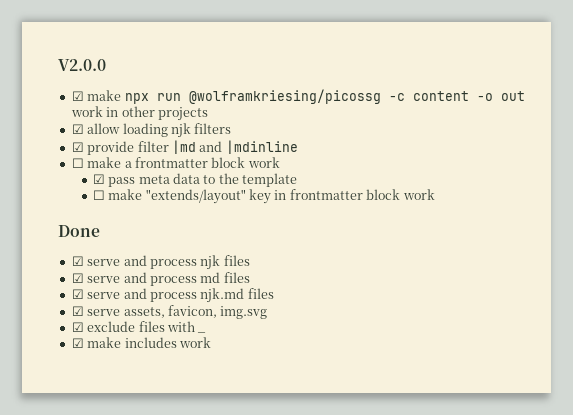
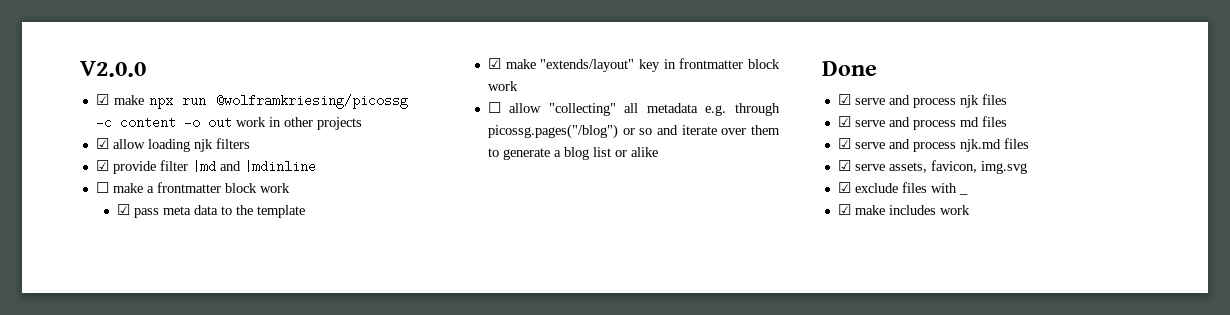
- ☐ make "extends/layout" key in frontmatter block work
+ ☑ make "extends/layout" key in frontmatter block work
+ ☐ allow "collecting" all metadata e.g. through picossg.pages("/blog") or so and iterate over them to generate a blog list or alike

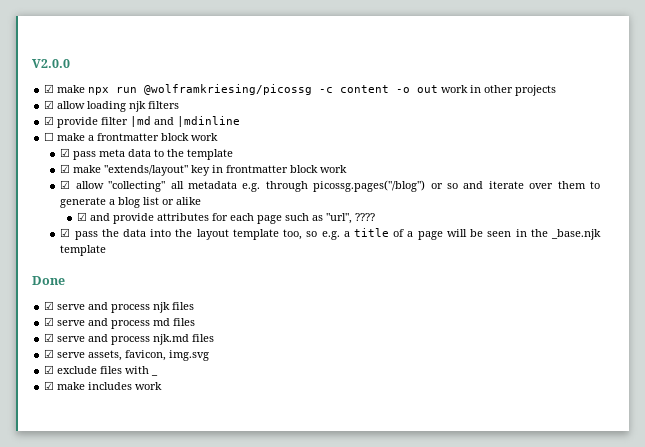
- ☐ allow "collecting" all metadata e.g. through picossg.pages("/blog") or so and iterate over them to generate a blog list or alike
+ ☑ allow "collecting" all metadata e.g. through picossg.pages("/blog") or so and iterate over them to generate a blog list or alike
+ ☑ and provide attributes for each page such as "url", ????
+ ☑ pass the data into the layout template too, so e.g. a title of a page will be seen in the _base.njk template

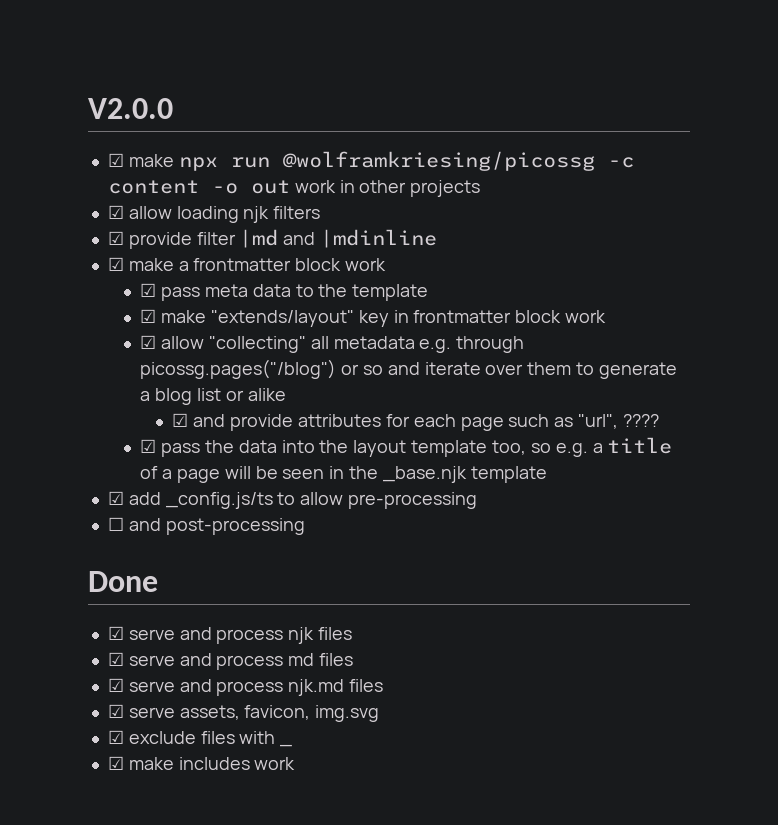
- ☐ make a frontmatter block work
+ ☑ make a frontmatter block work
+ ☑ add _config.js/ts to allow pre-processing
+ ☐ and post-processing

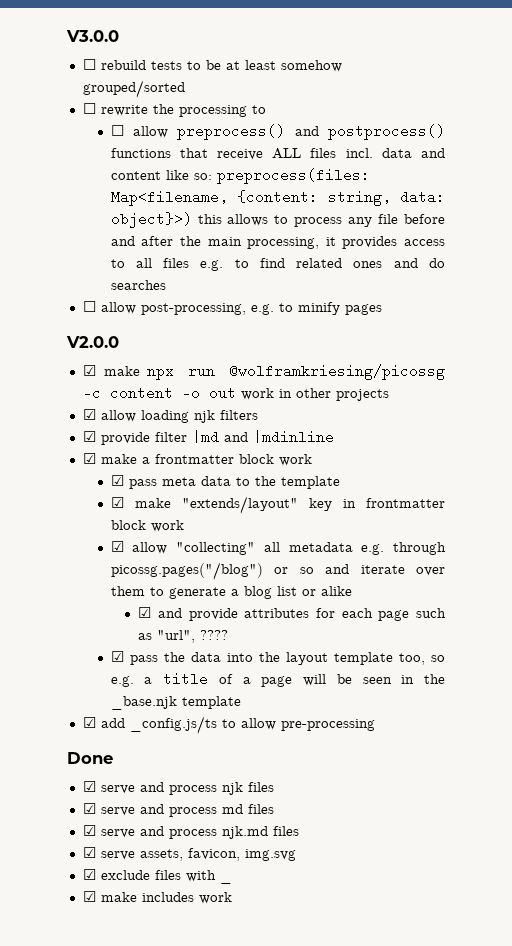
+ V3.0.0
+ ☐ rebuild tests to be at least somehow grouped/sorted
+ ☐ rewrite the processing to
+ ☐ allow preprocess() and postprocess() functions that receive ALL files incl. data and content like so: preprocess(files: Map<filename, {content: string, data: object}>) this allows to process any file before and after the main processing, it provides access to all files e.g. to find related ones and do searches
+ ☐ allow post-processing, e.g. to minify pages
- ☐ and post-processing

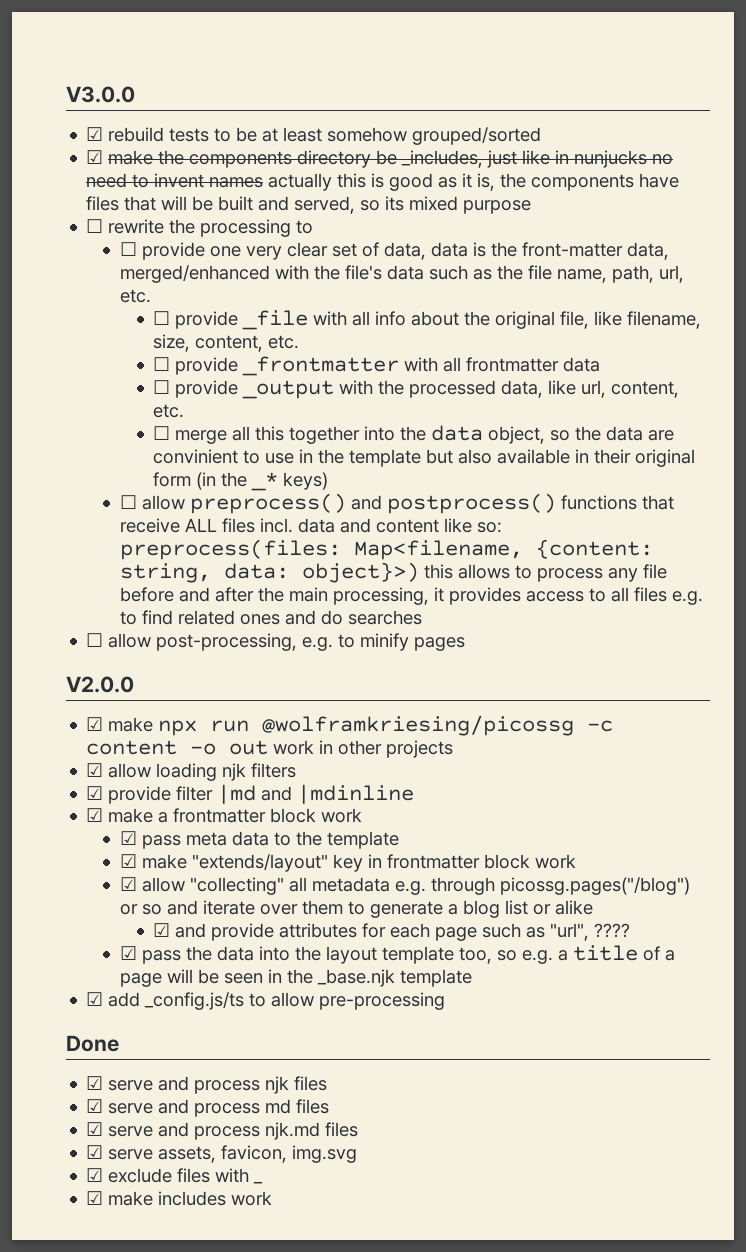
- ☐ rebuild tests to be at least somehow grouped/sorted
+ ☑ rebuild tests to be at least somehow grouped/sorted
+ ☑ make the components directory be _includes, just like in nunjucks no need to invent names actually this is good as it is, the components have files that will be built and served, so its mixed purpose
+ ☐ provide one very clear set of data, data is the front-matter data, merged/enhanced with the file's data such as the file name, path, url, etc.
+ ☐ provide _file with all info about the original file, like filename, size, content, etc.
+ ☐ provide _frontmatter with all frontmatter data
+ ☐ provide _output with the processed data, like url, content, etc.
+ ☐ merge all this together into the data object, so the data are convinient to use in the template but also available in their original form (in the _* keys)

